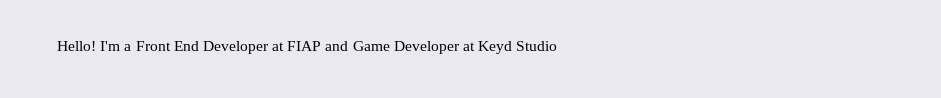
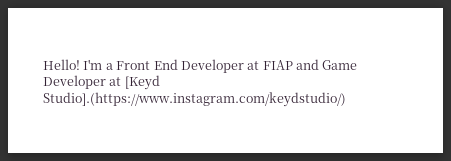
- I'm a Front End Developer at FIAP and Game Developer at Keyd Studio
+ I'm a Front End Developer at FIAP and Game Developer at [Keyd Studio].(https://www.instagram.com/keydstudio/)

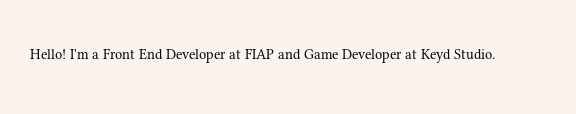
- I'm a Front End Developer at FIAP and Game Developer at [Keyd Studio].(https://www.instagram.com/keydstudio/)
+ I'm a Front End Developer at FIAP and Game Developer at Keyd Studio.

